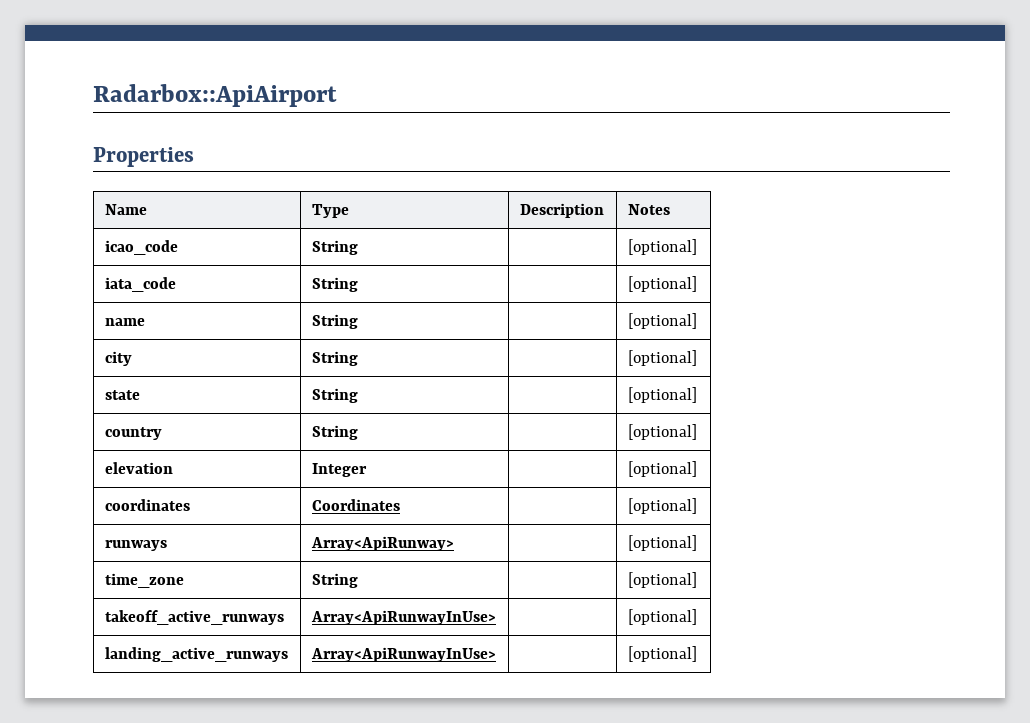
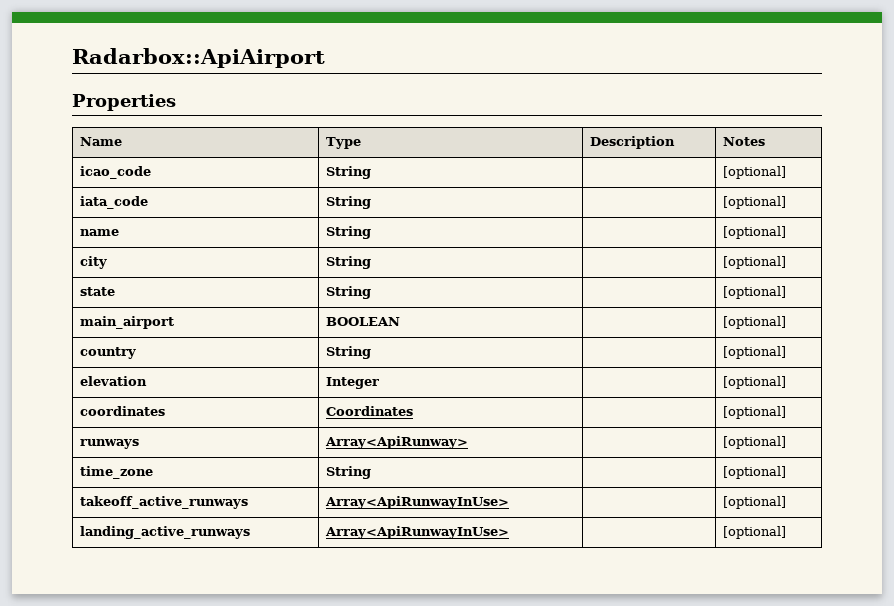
+ main_airport | BOOLEAN | | [optional]

